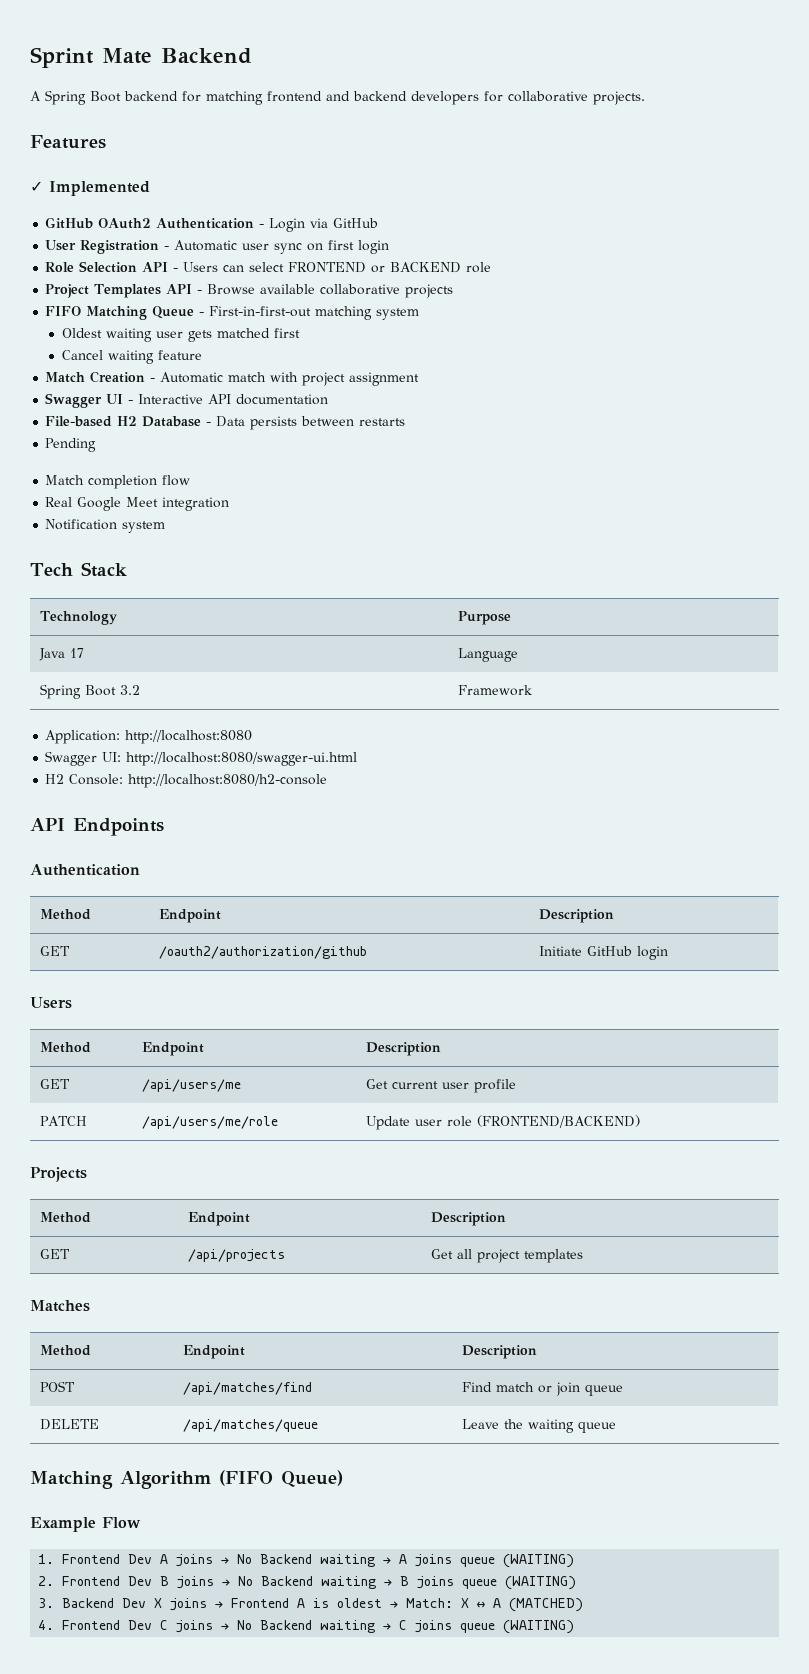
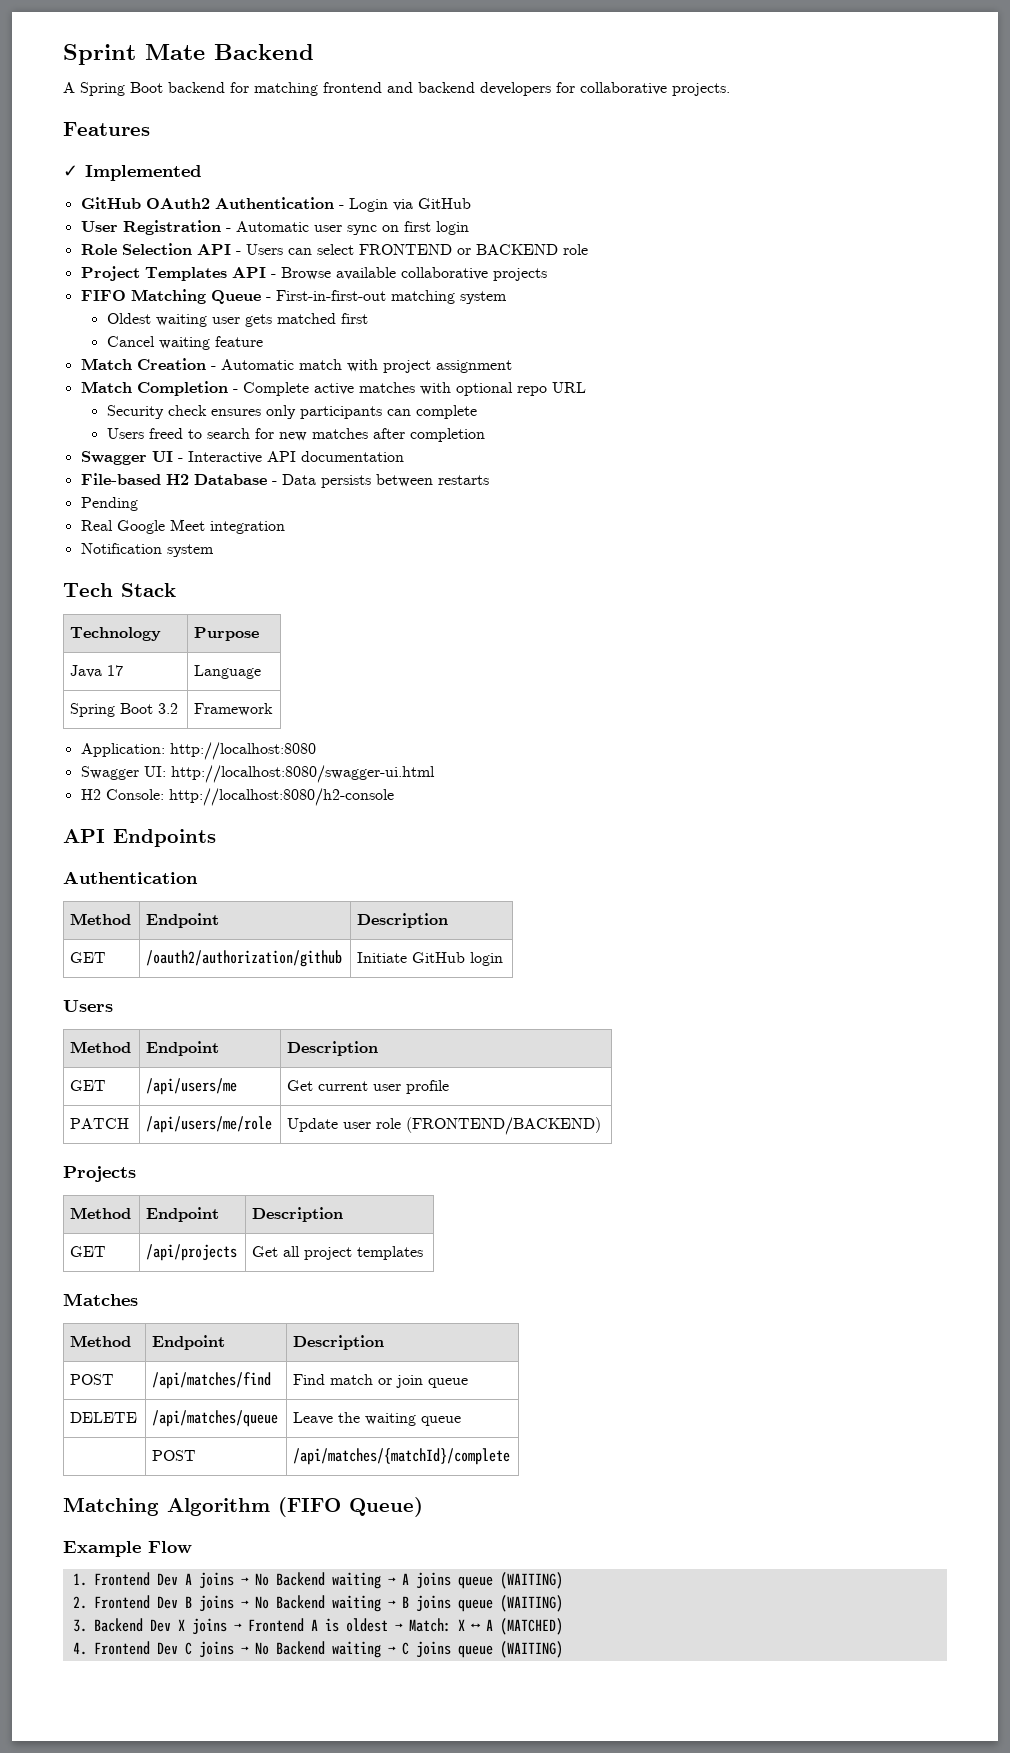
+ Match Completion - Complete active matches with optional repo URL
+ Security check ensures only participants can complete
+ Users freed to search for new matches after completion
- Match completion flow
+ | POST | /api/matches/{matchId}/complete

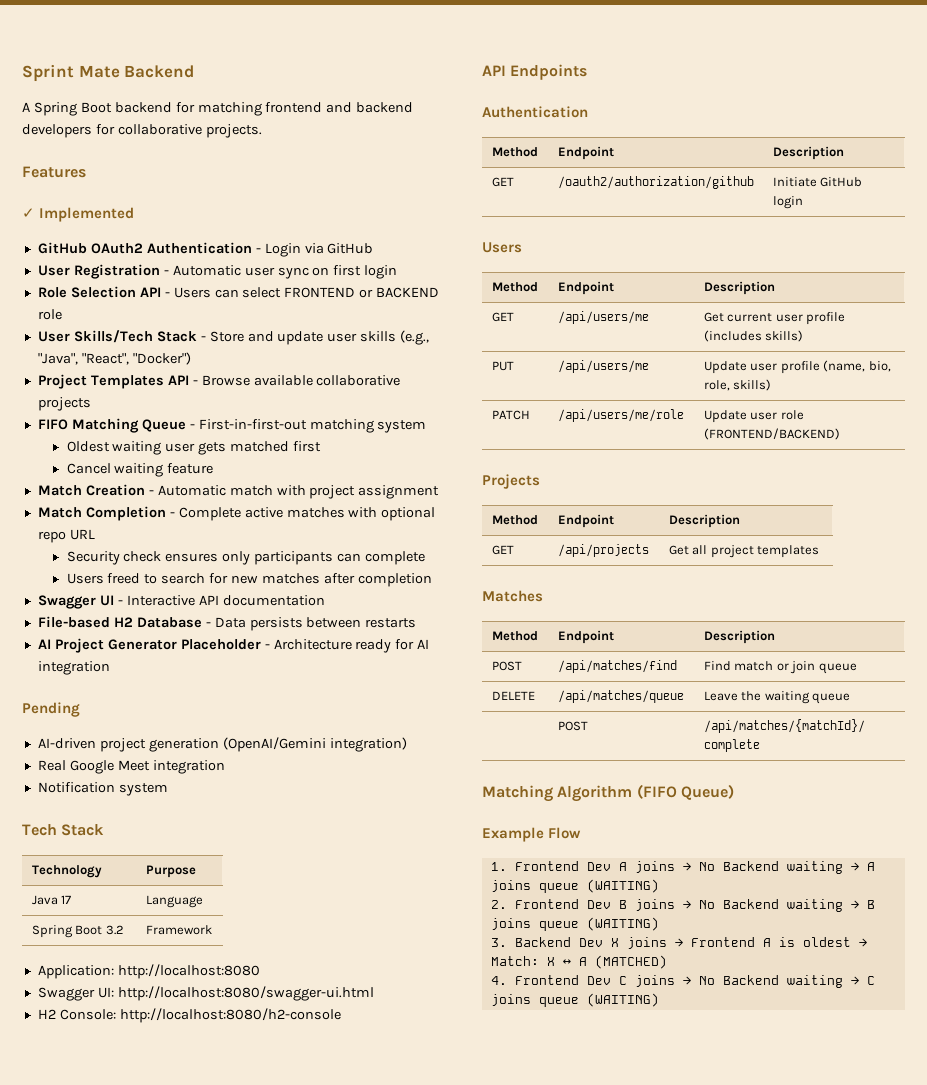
+ User Skills/Tech Stack - Store and update user skills (e.g., "Java", "React", "Docker")
+ AI Project Generator Placeholder - Architecture ready for AI integration
  Pending
+ AI-driven project generation (OpenAI/Gemini integration)
- GET | /api/users/me | Get current user profile
+ GET | /api/users/me | Get current user profile (includes skills)
+ PUT | /api/users/me | Update user profile (name, bio, role, skills)

